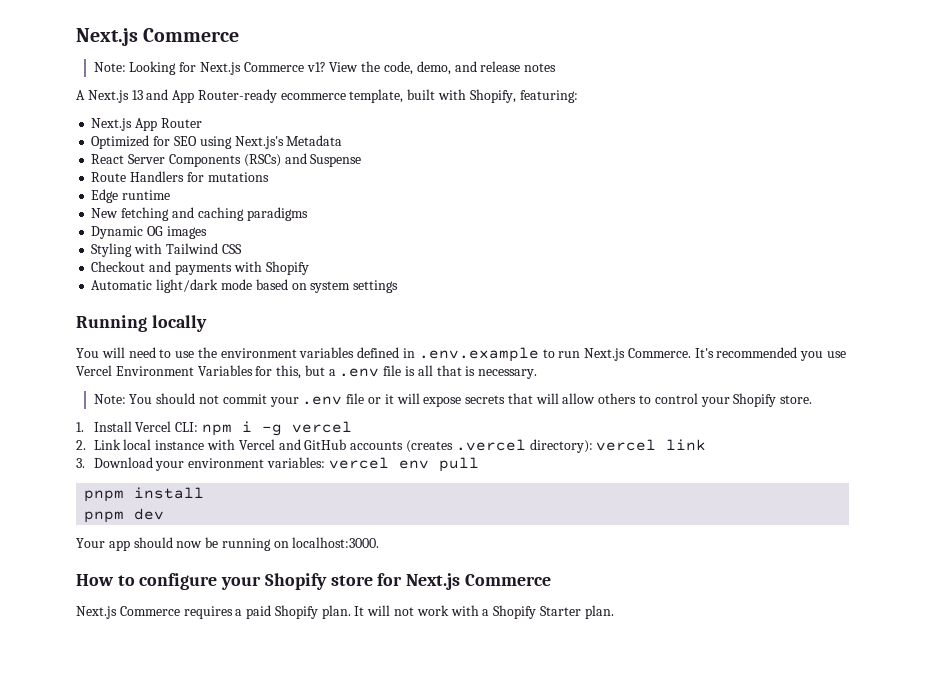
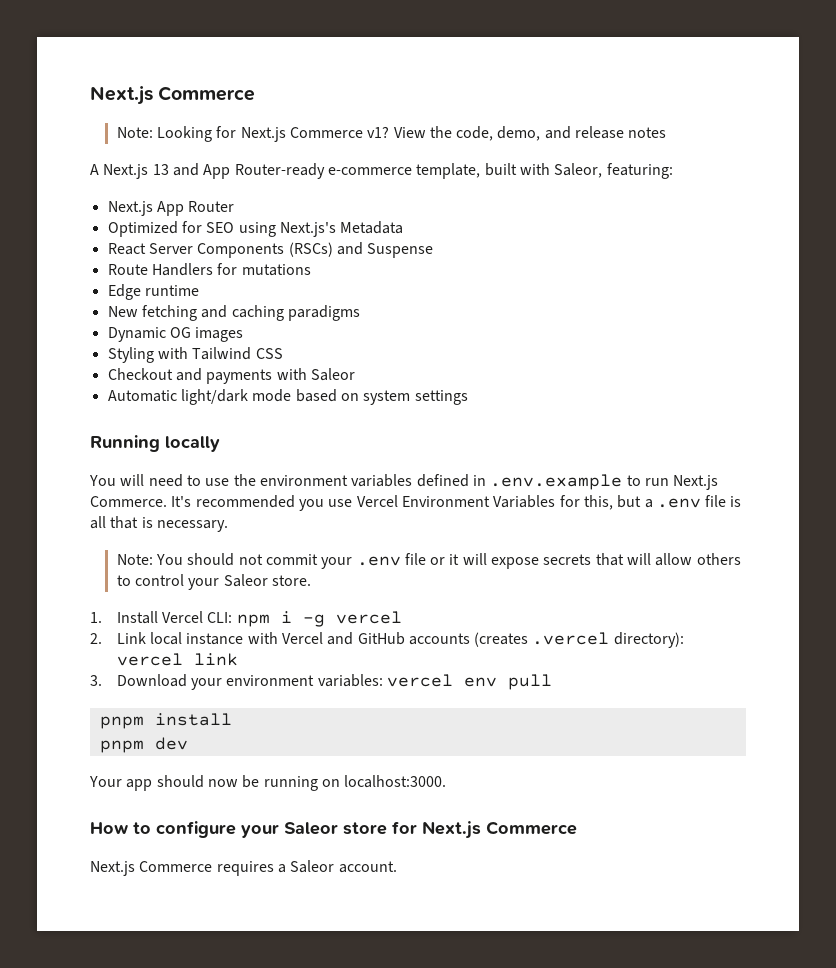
- A Next.js 13 and App Router-ready ecommerce template, built with Shopify, featuring:
+ A Next.js 13 and App Router-ready e-commerce template, built with Saleor, featuring:
- Checkout and payments with Shopify
+ Checkout and payments with Saleor
- Note: You should not commit your .env file or it will expose secrets that will allow others to control your Shopify store.
+ Note: You should not commit your .env file or it will expose secrets that will allow others to control your Saleor store.
- How to configure your Shopify store for Next.js Commerce
+ How to configure your Saleor store for Next.js Commerce
- Next.js Commerce requires a paid Shopify plan. It will not work with a Shopify Starter plan.
+ Next.js Commerce requires a Saleor account.

